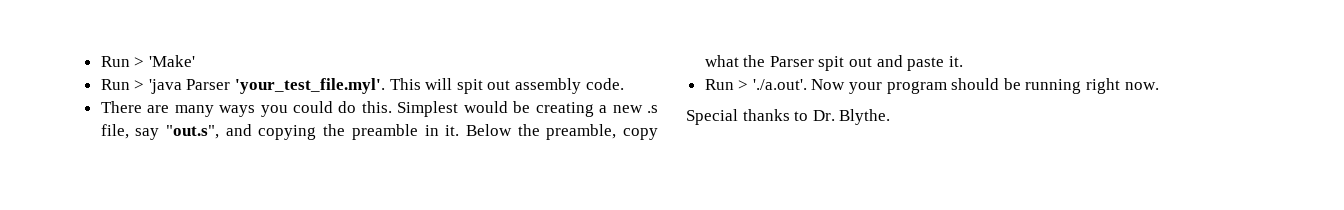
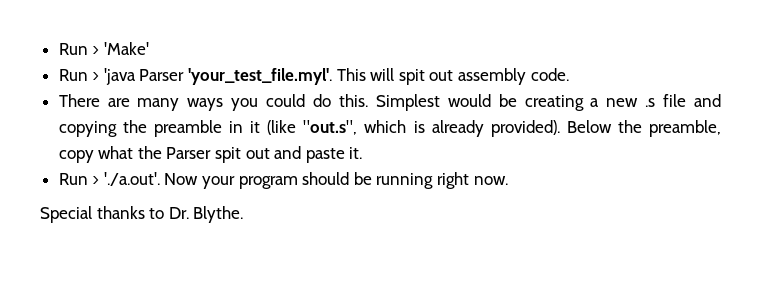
- Simplest would be creating a new .s file, say "out.s", and copying the preamble in it.
+ Simplest would be creating a new .s file and copying the preamble in it (like "out.s", which is already provided).

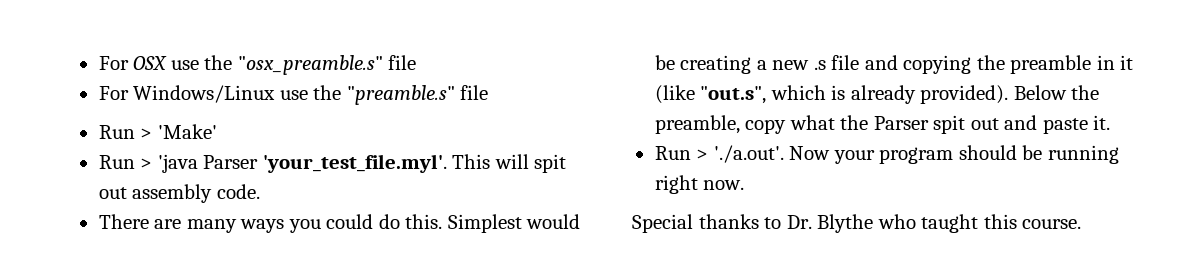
+ For OSX use the "osx_preamble.s" file
+ For Windows/Linux use the "preamble.s" file
- Special thanks to Dr. Blythe.
+ Special thanks to Dr. Blythe who taught this course.

